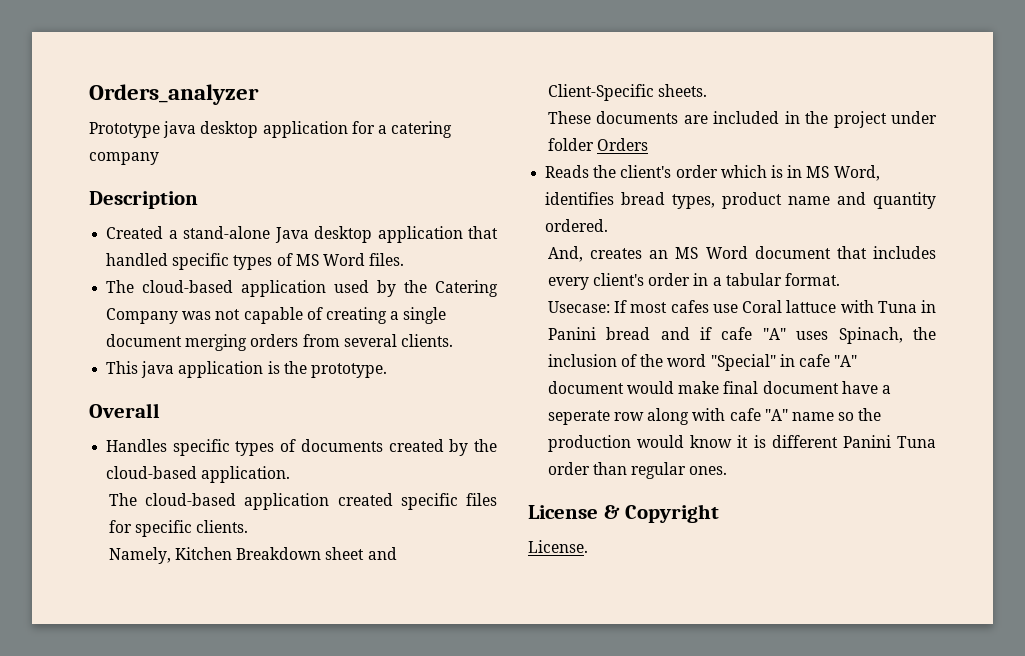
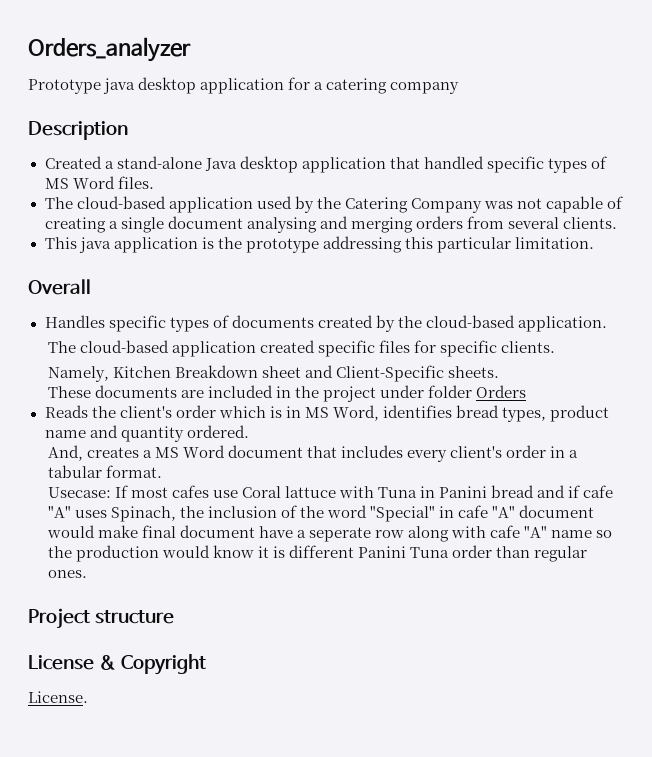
- The cloud-based application used by the Catering Company was not capable of creating a single document merging orders from several clients.
+ The cloud-based application used by the Catering Company was not capable of creating a single document analysing and merging orders from several clients.
- This java application is the prototype.
+ This java application is the prototype addressing this particular limitation.
- And, creates an MS Word document that includes every client's order in a tabular format.
+ And, creates a MS Word document that includes every client's order in a tabular format.
+ Project structure

